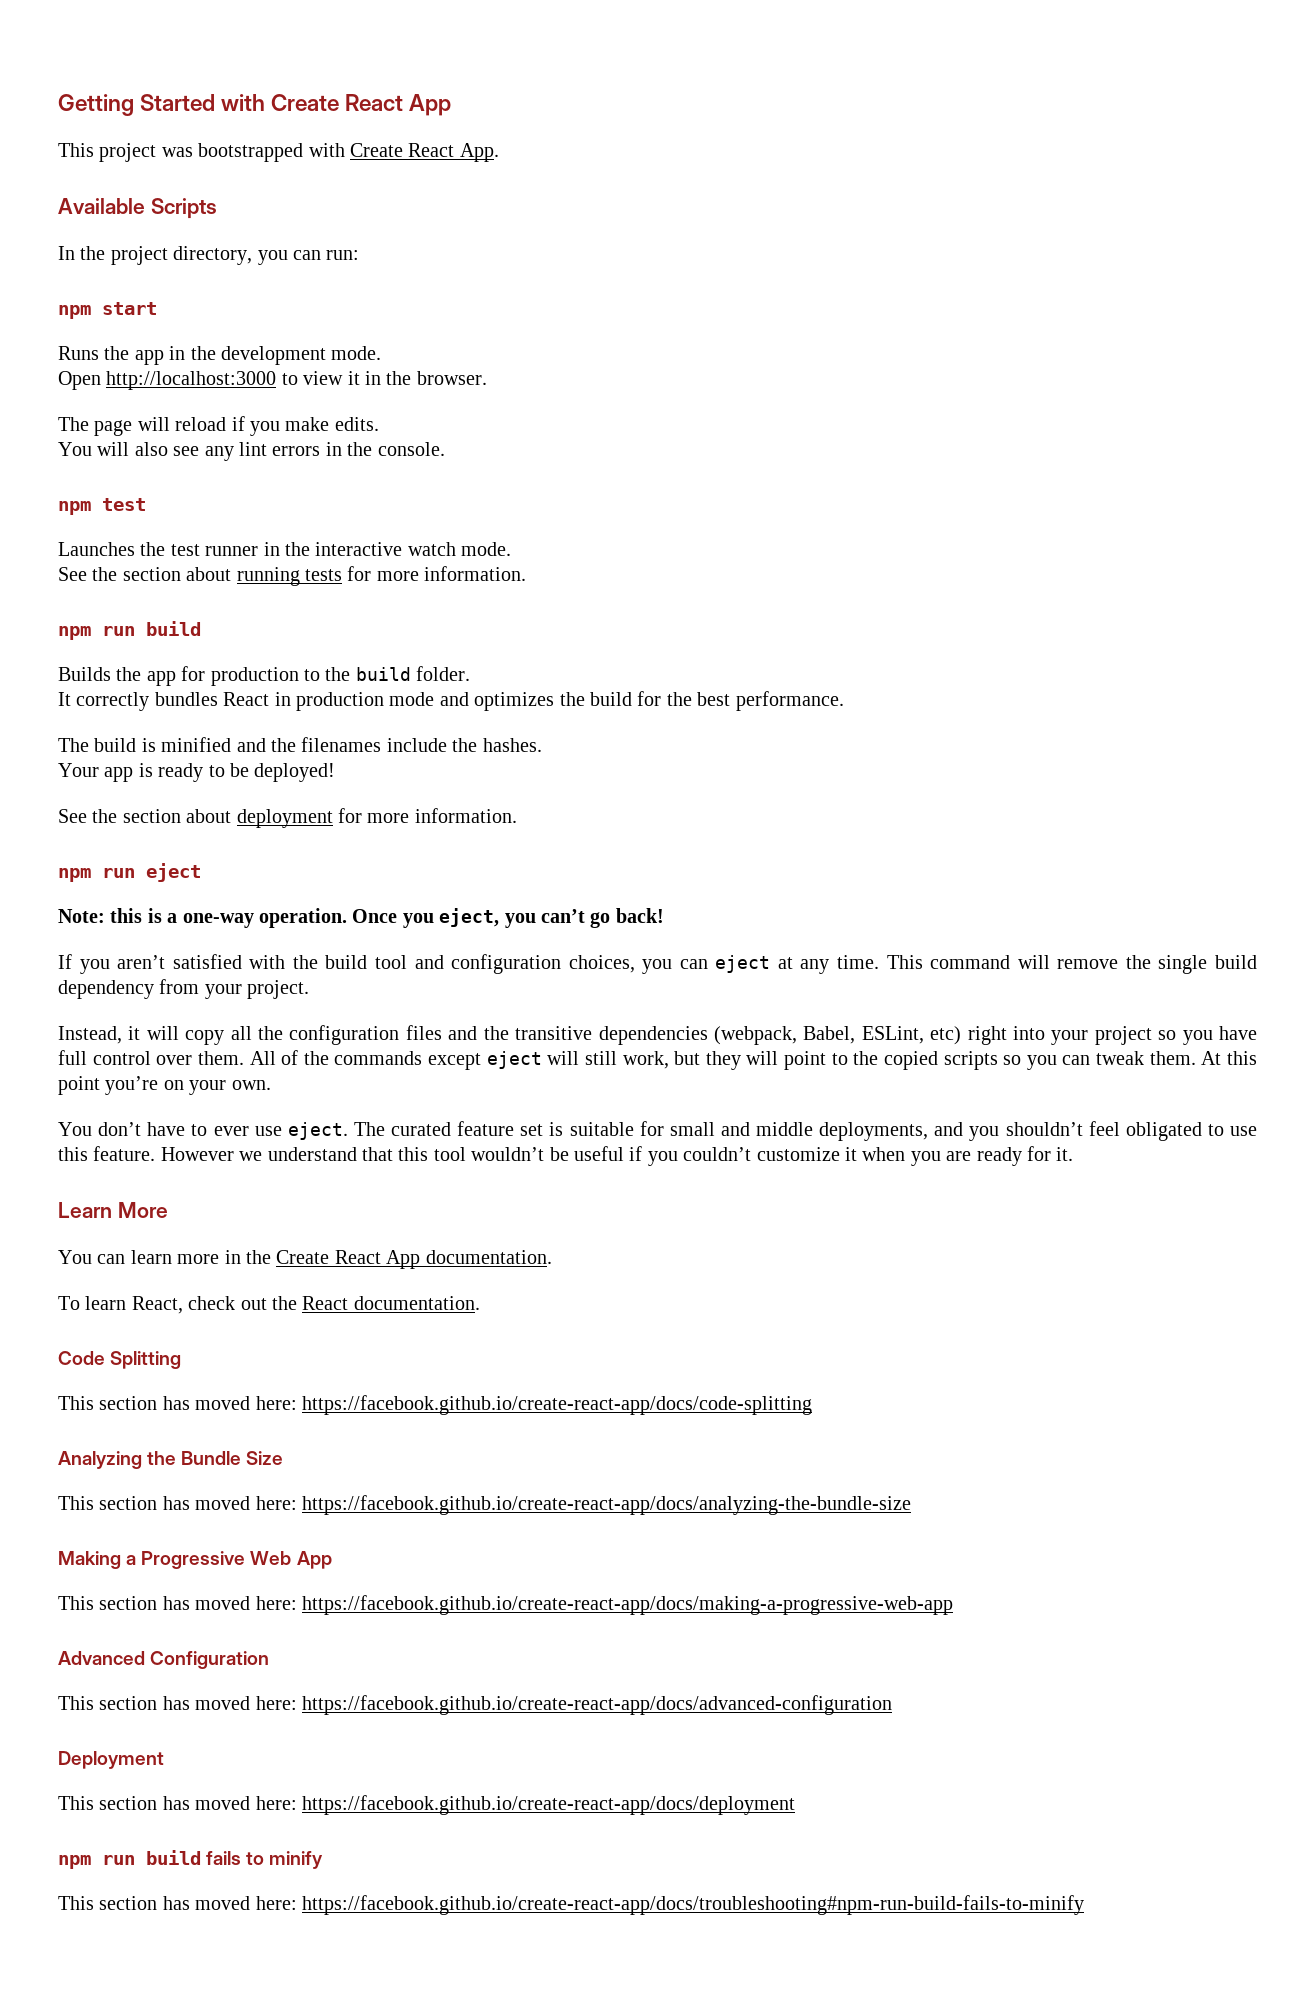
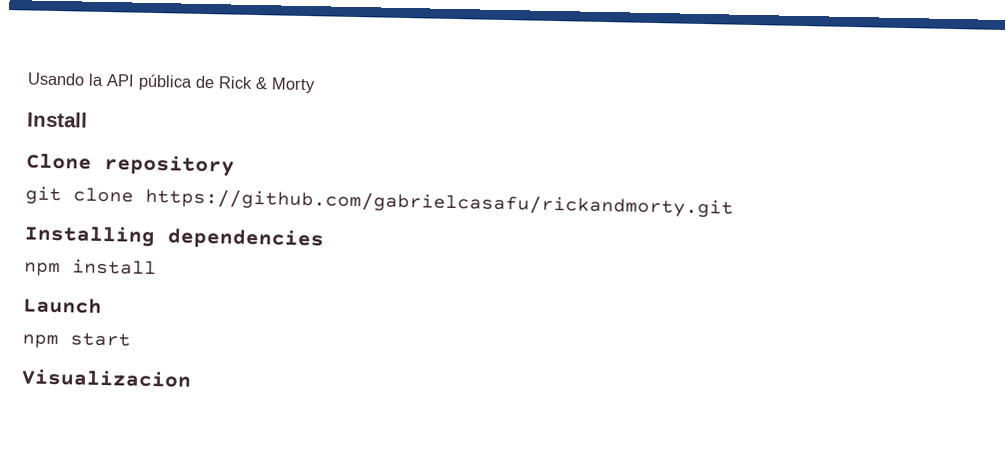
- Getting Started with Create React App
- This project was bootstrapped with Create React App.
- Available Scripts
- In the project directory, you can run:
+ Usando la API pública de Rick & Morty
+ Install
+ Clone repository
+ git clone https://github.com/gabrielcasafu/rickandmorty.git
+ Installing dependencies
+ npm install
+ Launch
  npm start
- Runs the app in the development mode.
- Open http://localhost:3000 to view it in the browser.
- The page will reload if you make edits.
- You will also see any lint errors in the console.
- npm test
- Launches the test runner in the interactive watch mode.
- See the section about running tests for more information.
- npm run build
- Builds the app for production to the build folder.
- It correctly bundles React in production mode and optimizes the build for the best performance.
- The build is minified and the filenames include the hashes.
- Your app is ready to be deployed!
- See the section about deployment for more information.
- npm run eject
- Note: this is a one-way operation. Once you eject, you can’t go back!
- If you aren’t satisfied with the build tool and configuration choices, you can eject at any time. This command will remove the single build dependency from your project.
- Instead, it will copy all the configuration files and the transitive dependencies (webpack, Babel, ESLint, etc) right into your project so you have full control over them. All of the commands except eject will still work, but they will point to the copied scripts so you can tweak them. At this point you’re on your own.
- You don’t have to ever use eject. The curated feature set is suitable for small and middle deployments, and you shouldn’t feel obligated to use this feature. However we understand that this tool wouldn’t be useful if you couldn’t customize it when you are ready for it.
- Learn More
- You can learn more in the Create React App documentation.
- To learn React, check out the React documentation.
- Code Splitting
- This section has moved here: https://facebook.github.io/create-react-app/docs/code-splitting
- Analyzing the Bundle Size
- This section has moved here: https://facebook.github.io/create-react-app/docs/analyzing-the-bundle-size
- Making a Progressive Web App
- This section has moved here: https://facebook.github.io/create-react-app/docs/making-a-progressive-web-app
- Advanced Configuration
- This section has moved here: https://facebook.github.io/create-react-app/docs/advanced-configuration
- Deployment
- This section has moved here: https://facebook.github.io/create-react-app/docs/deployment
- npm run build fails to minify
- This section has moved here: https://facebook.github.io/create-react-app/docs/troubleshooting#npm-run-build-fails-to-minify
+ Visualizacion

